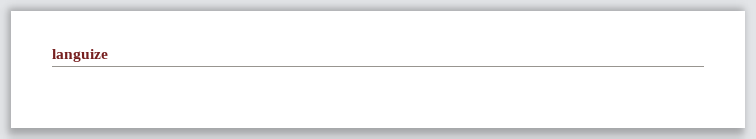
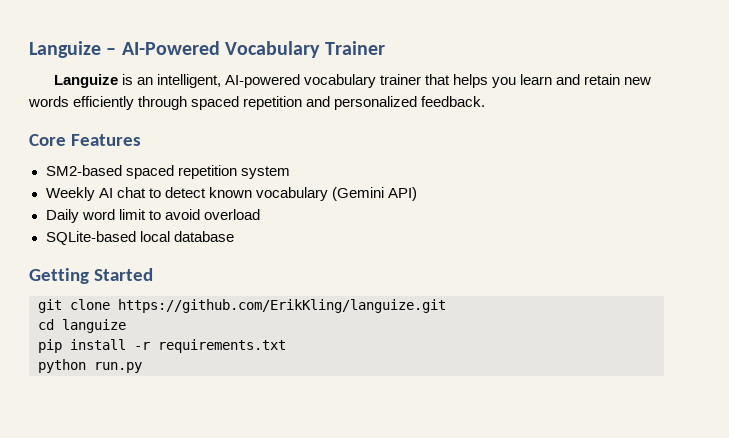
- languize
+ Languize – AI-Powered Vocabulary Trainer
+ Languize is an intelligent, AI-powered vocabulary trainer that helps you learn and retain new words efficiently through spaced repetition and personalized feedback.
+ Core Features
+ SM2-based spaced repetition system
+ Weekly AI chat to detect known vocabulary (Gemini API)
+ Daily word limit to avoid overload
+ SQLite-based local database
+ Getting Started
+ git clone https://github.com/ErikKling/languize.git
+ cd languize
+ pip install -r requirements.txt
+ python run.py

